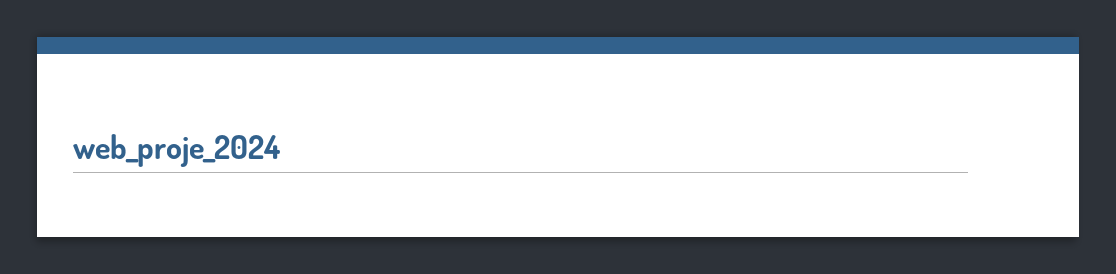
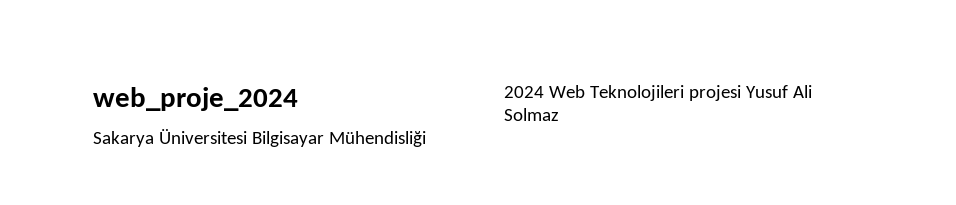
+ Sakarya Üniversitesi Bilgisayar Mühendisliği 2024 Web Teknolojileri projesi Yusuf Ali Solmaz

